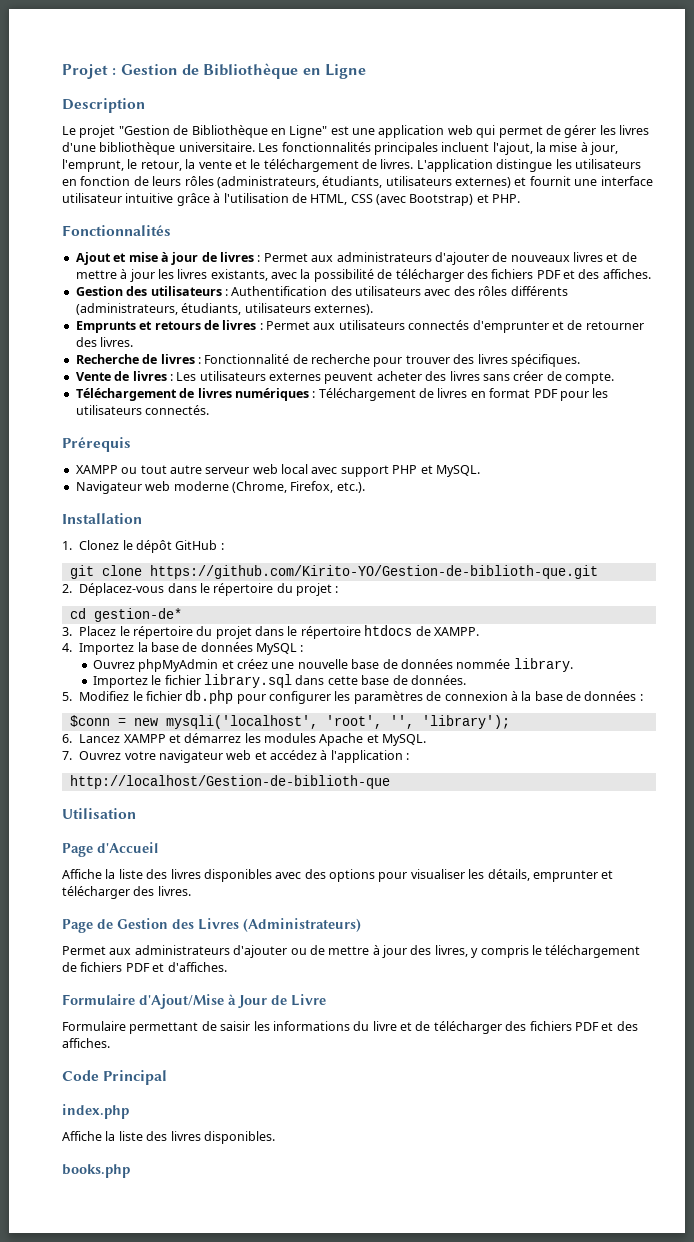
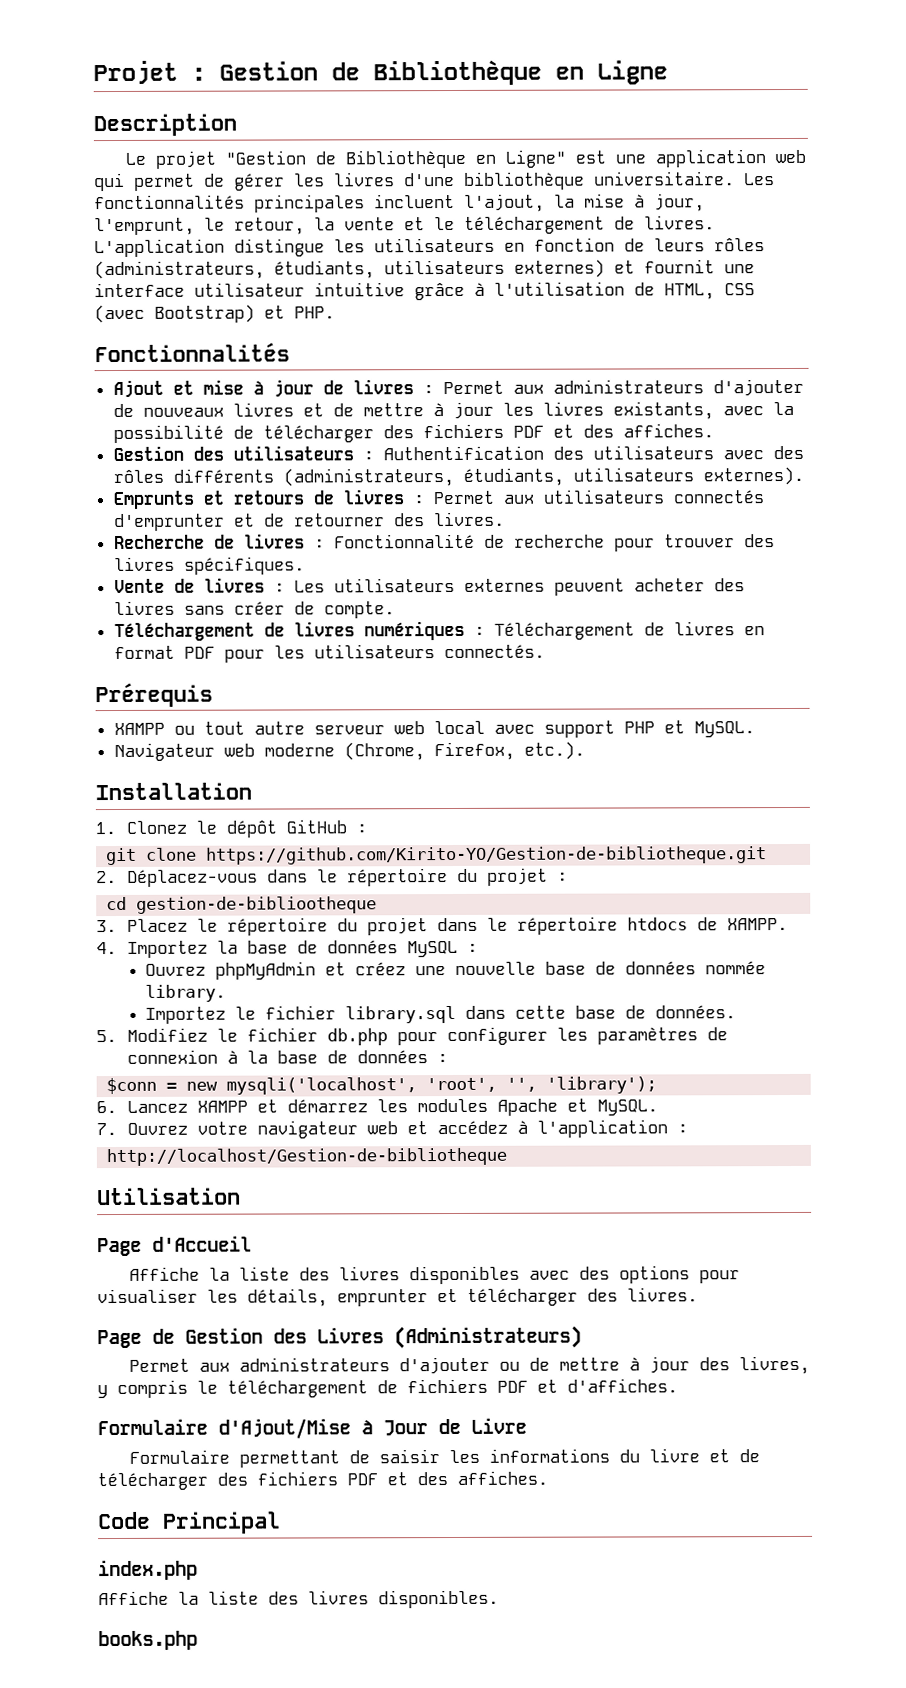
- git clone https://github.com/Kirito-YO/Gestion-de-biblioth-que.git
+ git clone https://github.com/Kirito-YO/Gestion-de-bibliotheque.git
- cd gestion-de*
+ cd gestion-de-bibliootheque
- http://localhost/Gestion-de-biblioth-que
+ http://localhost/Gestion-de-bibliotheque

